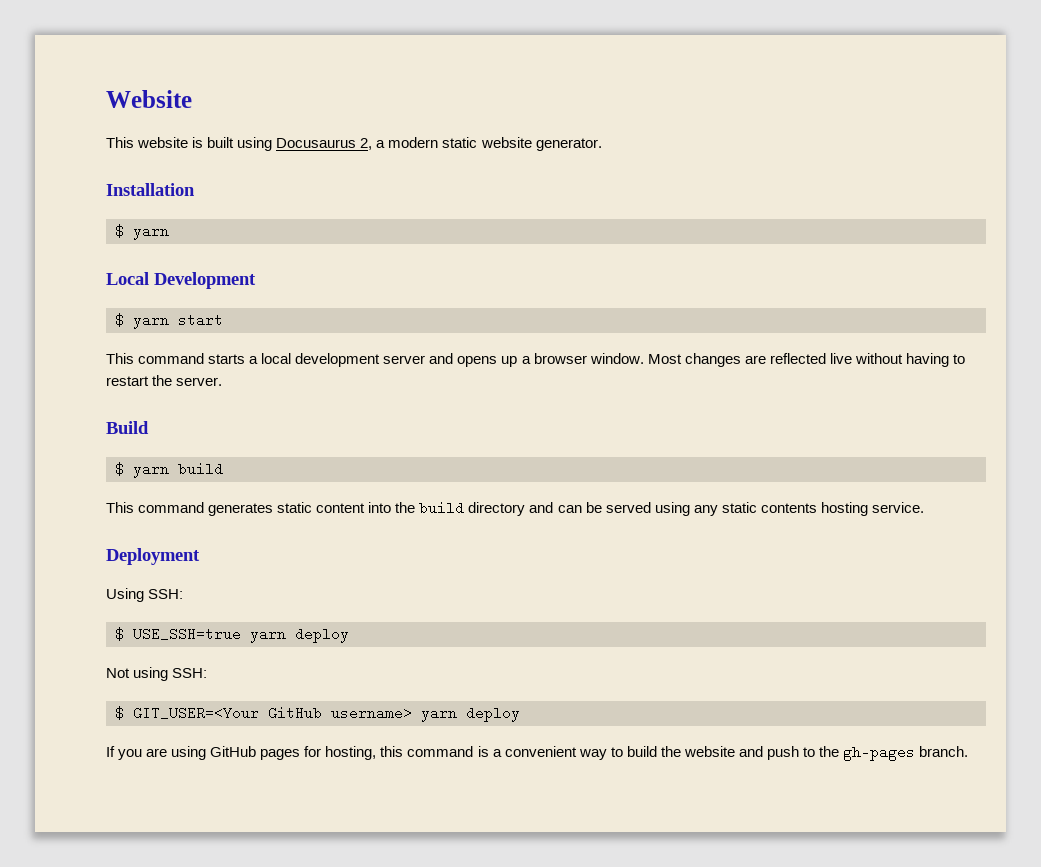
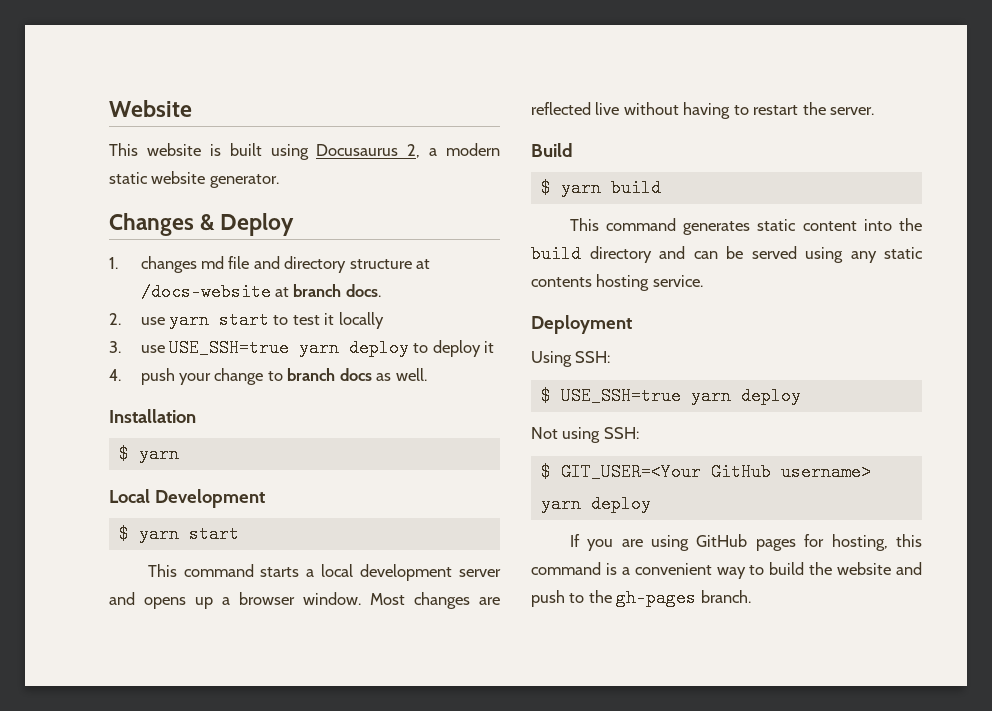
+ Changes & Deploy
+ 1. changes md file and directory structure at /docs-website at branch docs.
+ 2. use yarn start to test it locally
+ 3. use USE_SSH=true yarn deploy to deploy it
+ 4. push your change to branch docs as well.

